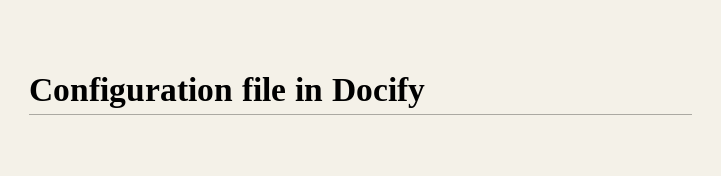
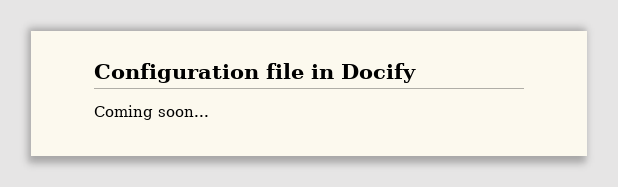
+ Coming soon...

